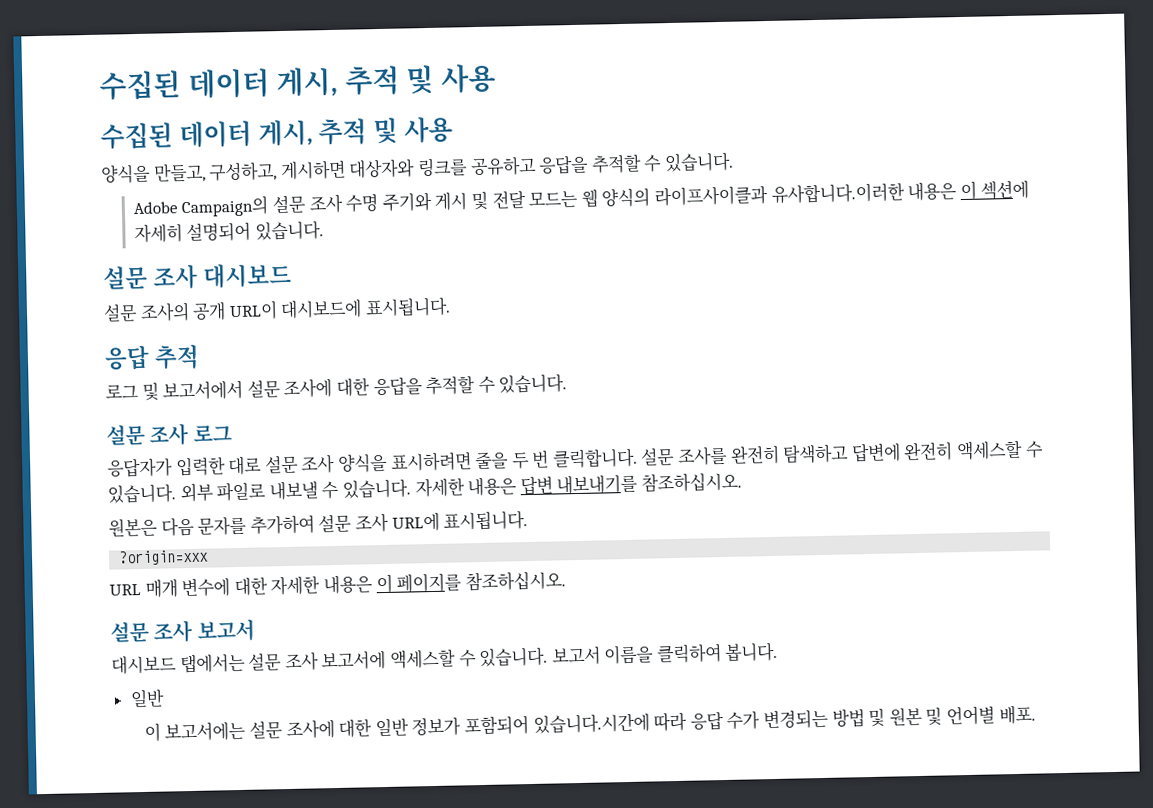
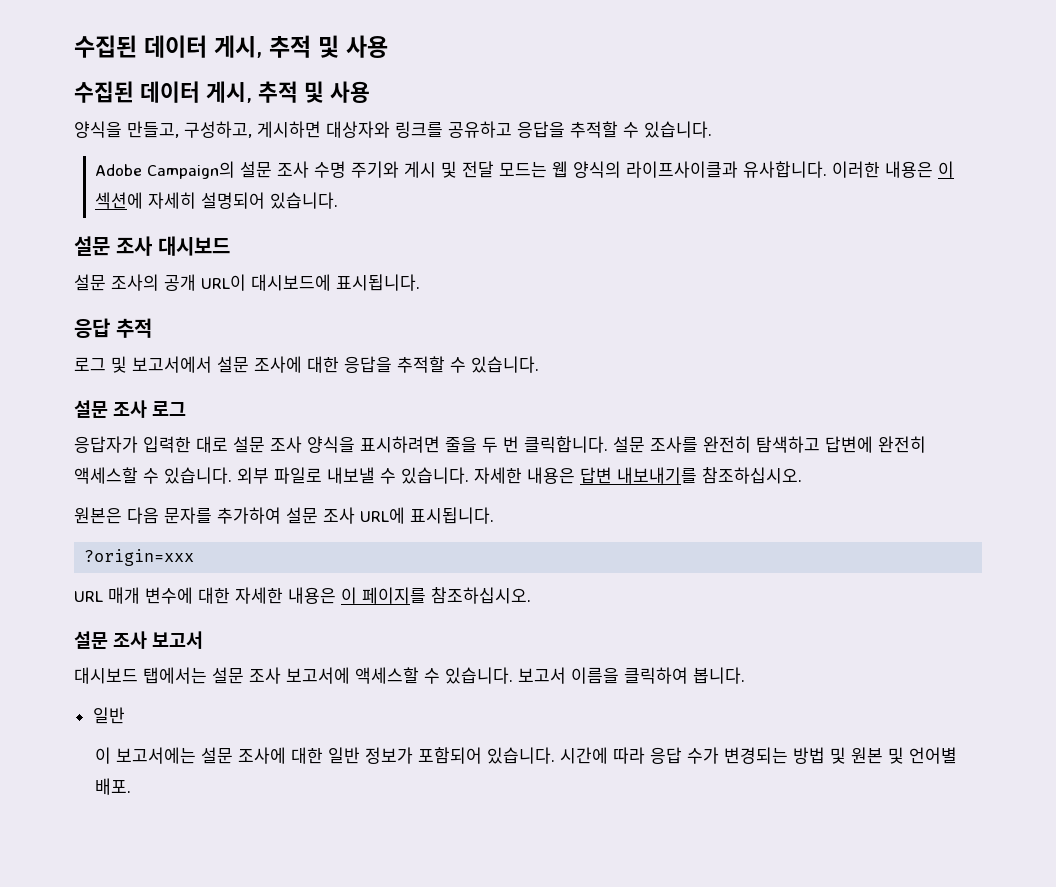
- Adobe Campaign의 설문 조사 수명 주기와 게시 및 전달 모드는 웹 양식의 라이프사이클과 유사합니다.이러한 내용은 이 섹션에 자세히 설명되어 있습니다.
+ Adobe Campaign의 설문 조사 수명 주기와 게시 및 전달 모드는 웹 양식의 라이프사이클과 유사합니다. 이러한 내용은 이 섹션에 자세히 설명되어 있습니다.
- 이 보고서에는 설문 조사에 대한 일반 정보가 포함되어 있습니다.시간에 따라 응답 수가 변경되는 방법 및 원본 및 언어별 배포.
+ 이 보고서에는 설문 조사에 대한 일반 정보가 포함되어 있습니다. 시간에 따라 응답 수가 변경되는 방법 및 원본 및 언어별 배포.

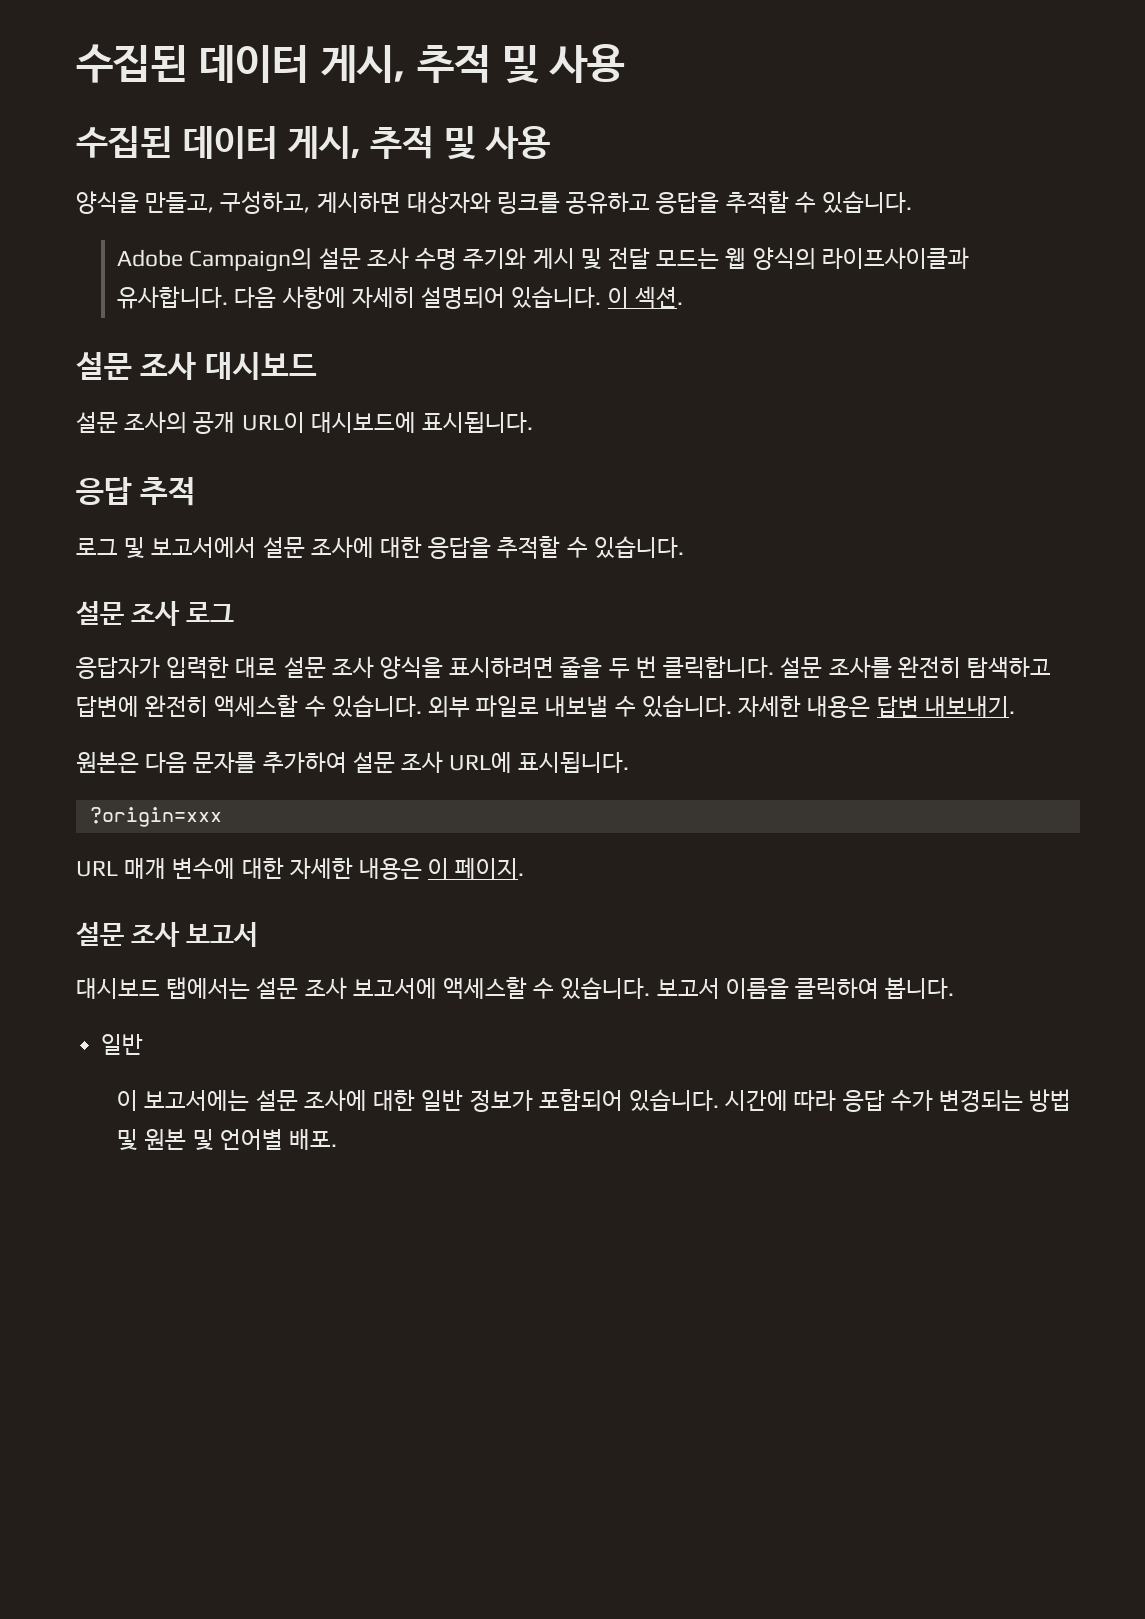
- 이러한 내용은 이 섹션에 자세히 설명되어 있습니다.
+ 다음 사항에 자세히 설명되어 있습니다. 이 섹션.
- 자세한 내용은 답변 내보내기를 참조하십시오.
+ 자세한 내용은 답변 내보내기.
- URL 매개 변수에 대한 자세한 내용은 이 페이지를 참조하십시오.
+ URL 매개 변수에 대한 자세한 내용은 이 페이지.

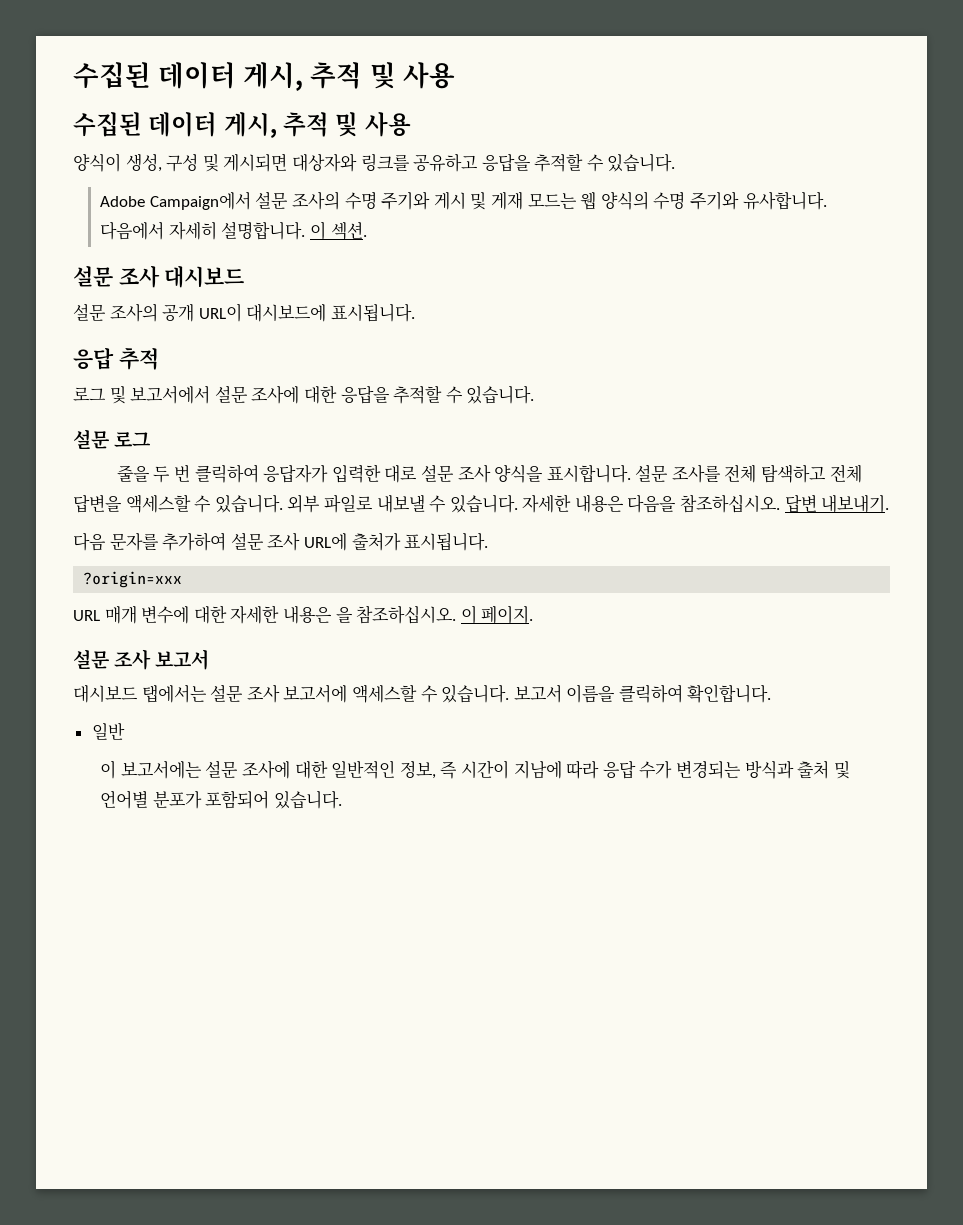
- 양식을 만들고, 구성하고, 게시하면 대상자와 링크를 공유하고 응답을 추적할 수 있습니다.
+ 양식이 생성, 구성 및 게시되면 대상자와 링크를 공유하고 응답을 추적할 수 있습니다.
- Adobe Campaign의 설문 조사 수명 주기와 게시 및 전달 모드는 웹 양식의 라이프사이클과 유사합니다. 다음 사항에 자세히 설명되어 있습니다.
+ Adobe Campaign에서 설문 조사의 수명 주기와 게시 및 게재 모드는 웹 양식의 수명 주기와 유사합니다. 다음에서 자세히 설명합니다.
- 설문 조사 로그
+ 설문 로그
- 응답자가 입력한 대로 설문 조사 양식을 표시하려면 줄을 두 번 클릭합니다. 설문 조사를 완전히 탐색하고 답변에 완전히 액세스할 수 있습니다.
+ 줄을 두 번 클릭하여 응답자가 입력한 대로 설문 조사 양식을 표시합니다. 설문 조사를 전체 탐색하고 전체 답변을 액세스할 수 있습니다.
- 자세한 내용은 답변 내보내기.
+ 자세한 내용은 다음을 참조하십시오. 답변 내보내기.
- 원본은 다음 문자를 추가하여 설문 조사 URL에 표시됩니다.
+ 다음 문자를 추가하여 설문 조사 URL에 출처가 표시됩니다.
- URL 매개 변수에 대한 자세한 내용은 이 페이지.
+ URL 매개 변수에 대한 자세한 내용은 을 참조하십시오. 이 페이지.
- 보고서 이름을 클릭하여 봅니다.
+ 보고서 이름을 클릭하여 확인합니다.
- 이 보고서에는 설문 조사에 대한 일반 정보가 포함되어 있습니다. 시간에 따라 응답 수가 변경되는 방법 및 원본 및 언어별 배포.
+ 이 보고서에는 설문 조사에 대한 일반적인 정보, 즉 시간이 지남에 따라 응답 수가 변경되는 방식과 출처 및 언어별 분포가 포함되어 있습니다.

